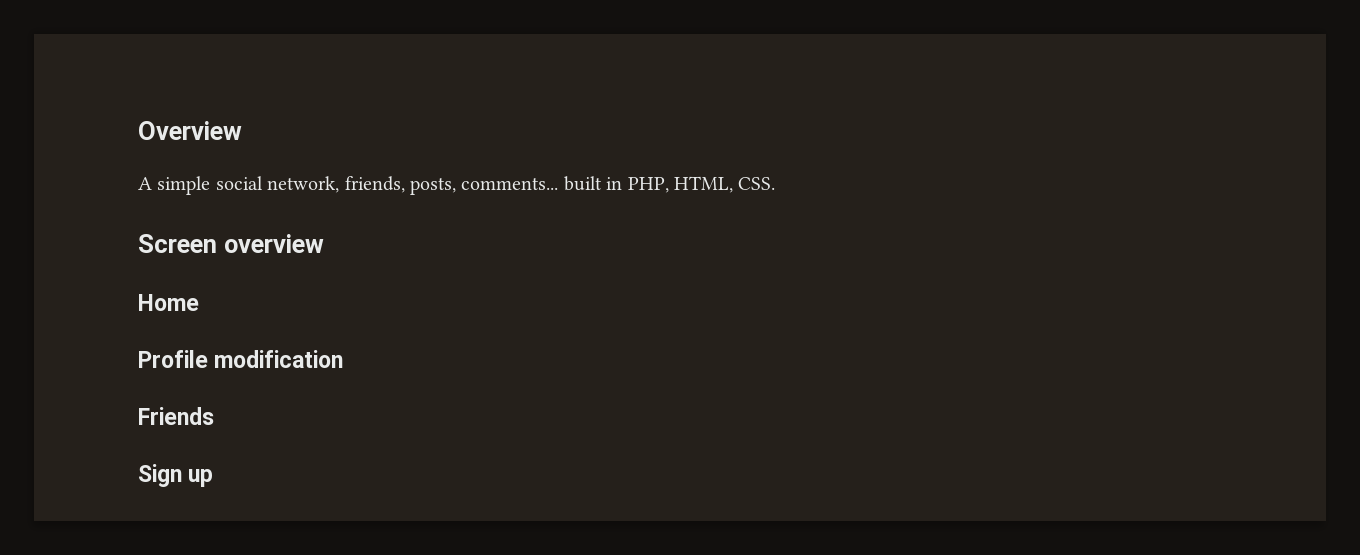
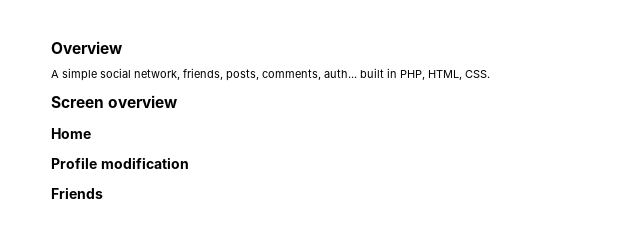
- A simple social network, friends, posts, comments... built in PHP, HTML, CSS.
+ A simple social network, friends, posts, comments, auth... built in PHP, HTML, CSS.
- Sign up

